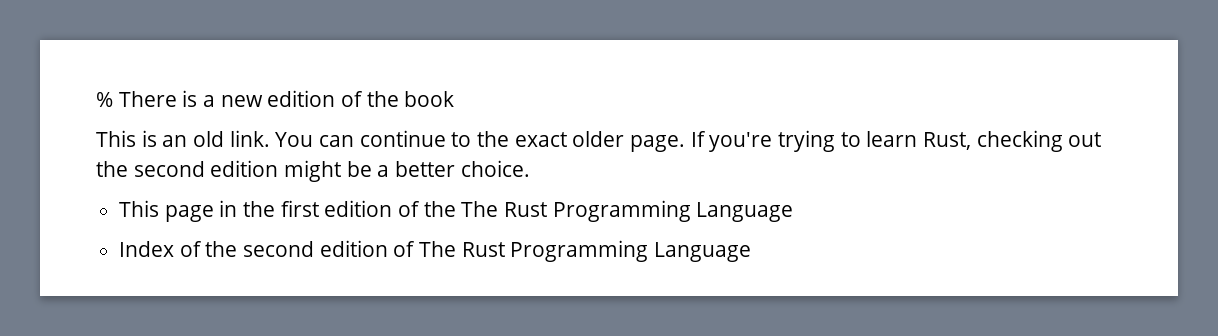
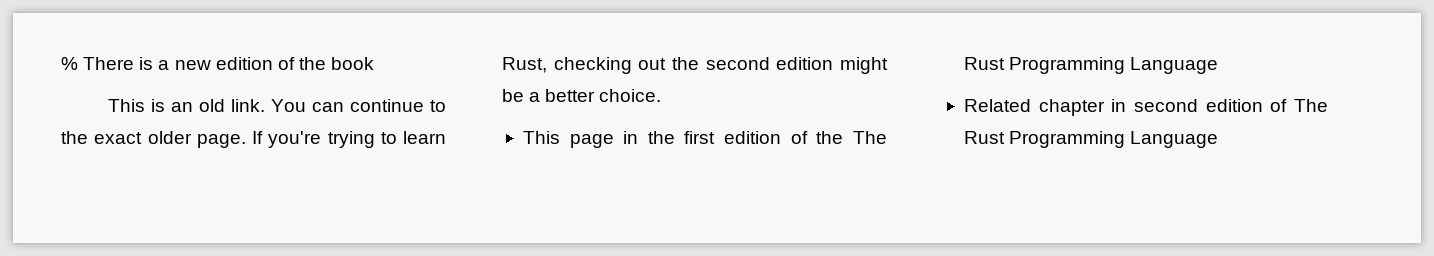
- Index of the second edition of The Rust Programming Language
+ Related chapter in second edition of The Rust Programming Language

